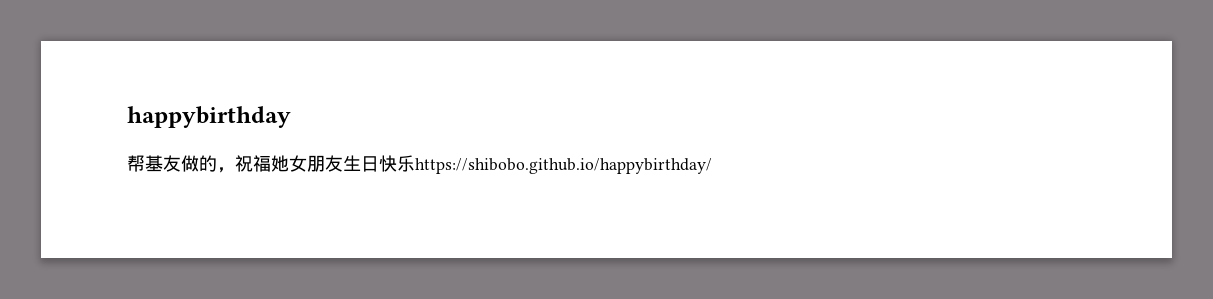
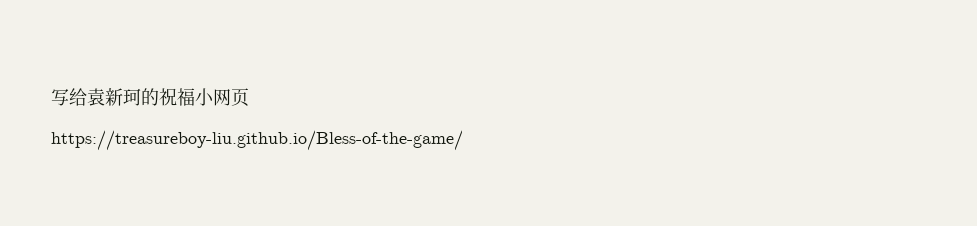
- happybirthday
- 帮基友做的，祝福她女朋友生日快乐https://shibobo.github.io/happybirthday/
+ 写给袁新珂的祝福小网页
+ https://treasureboy-liu.github.io/Bless-of-the-game/

